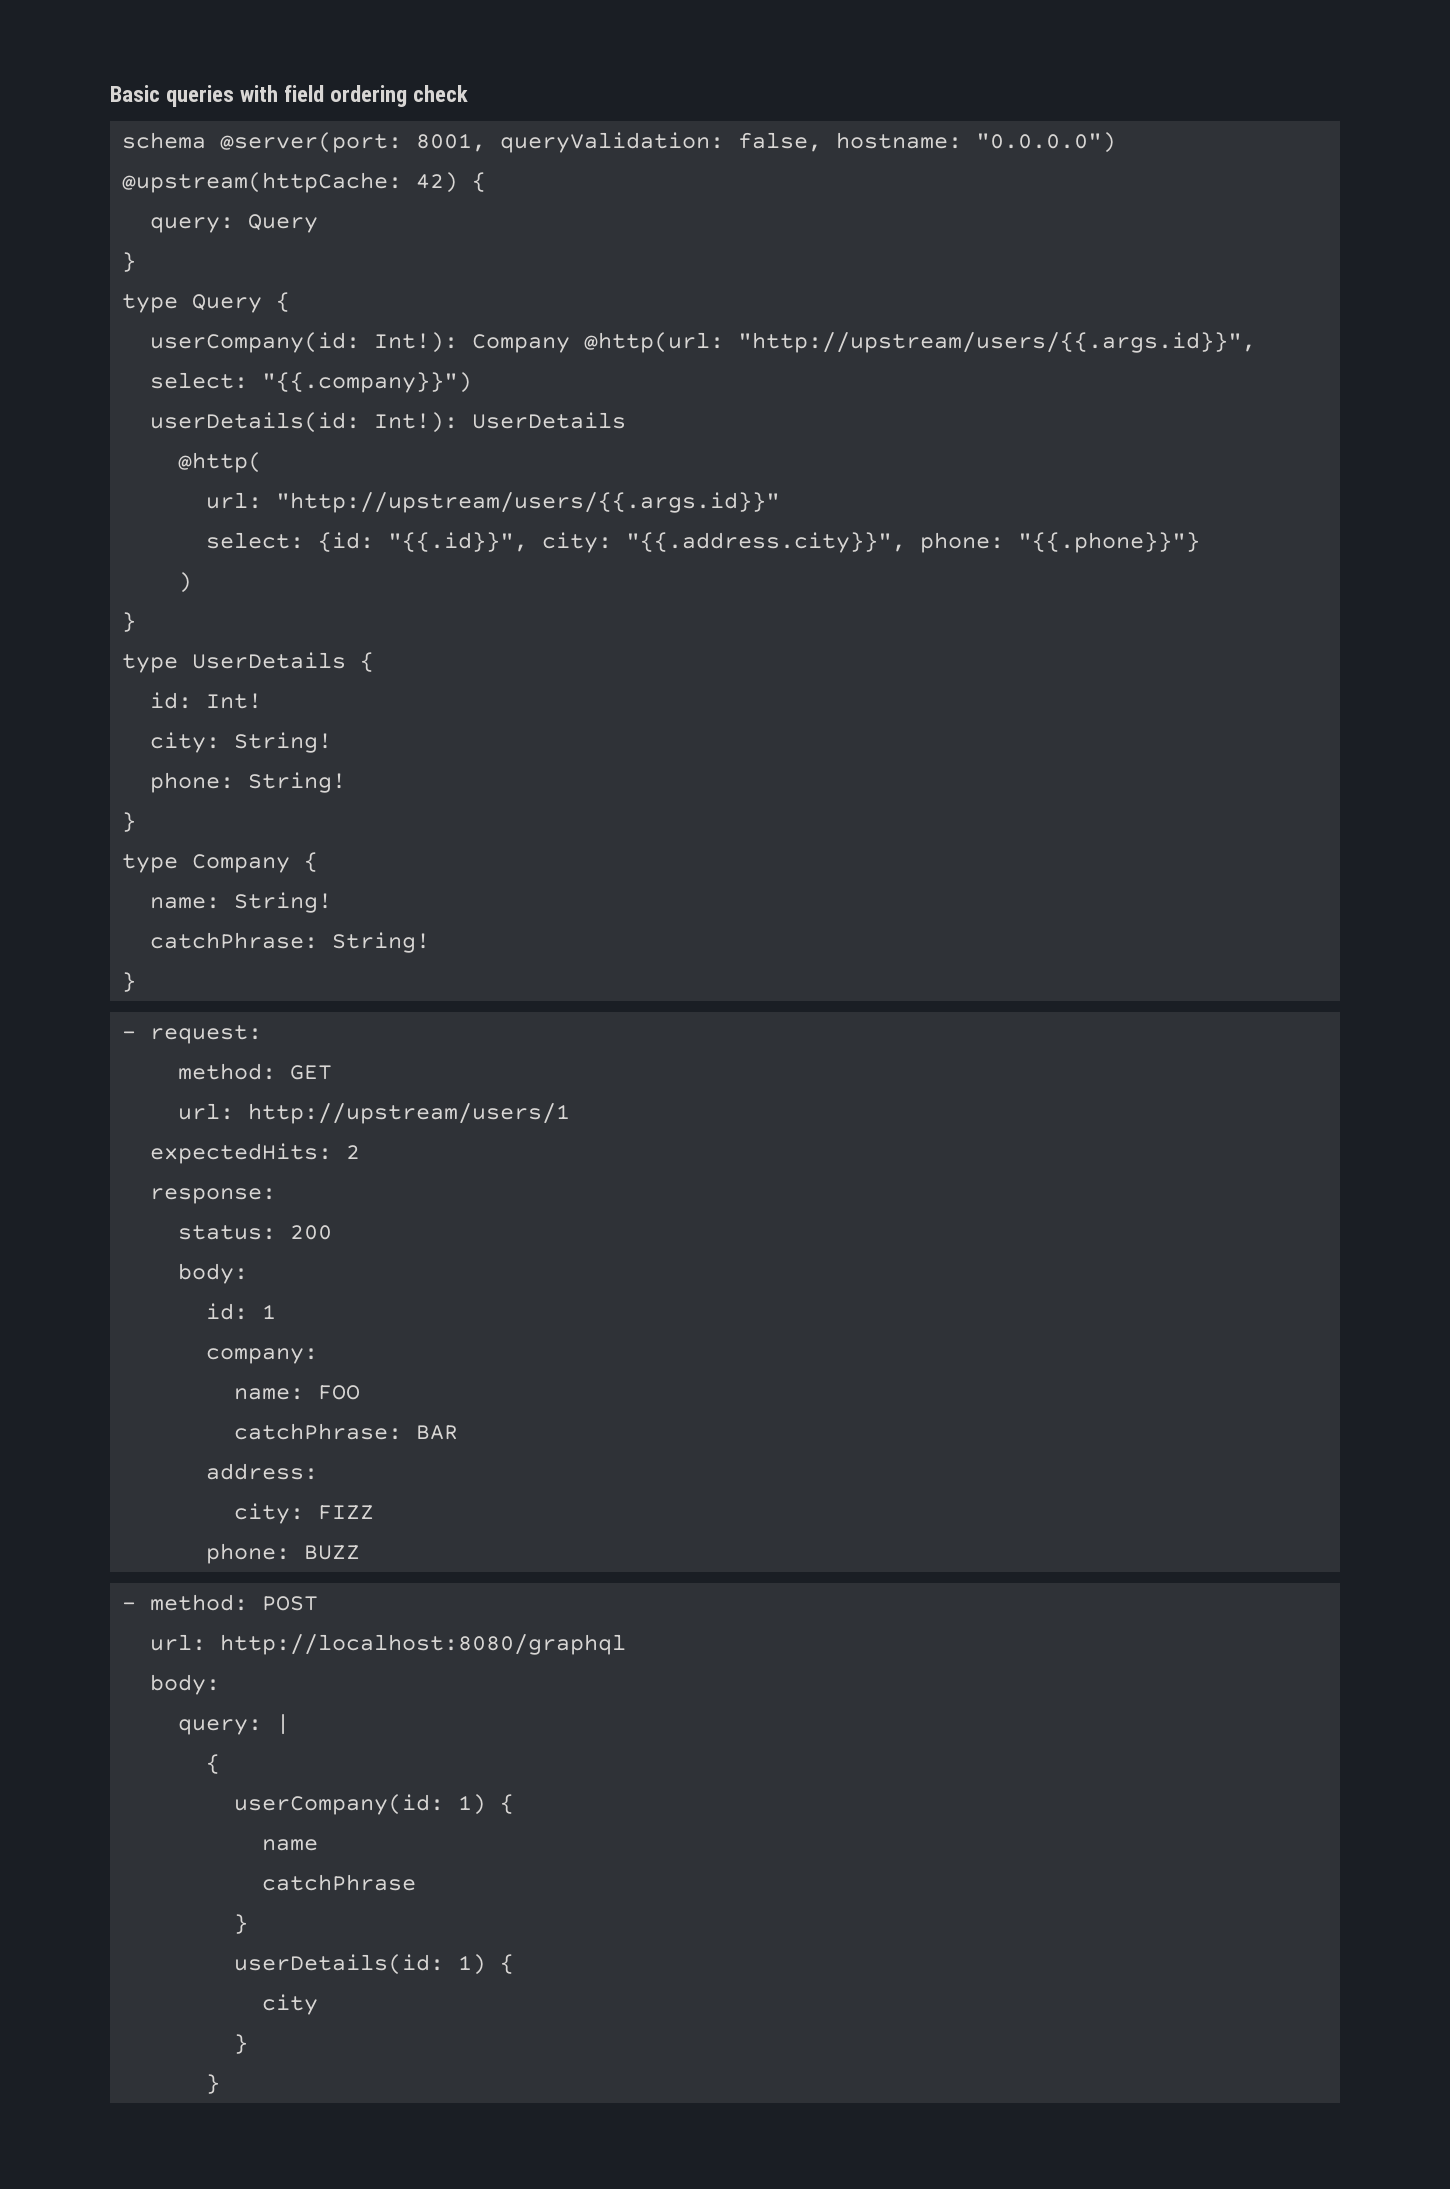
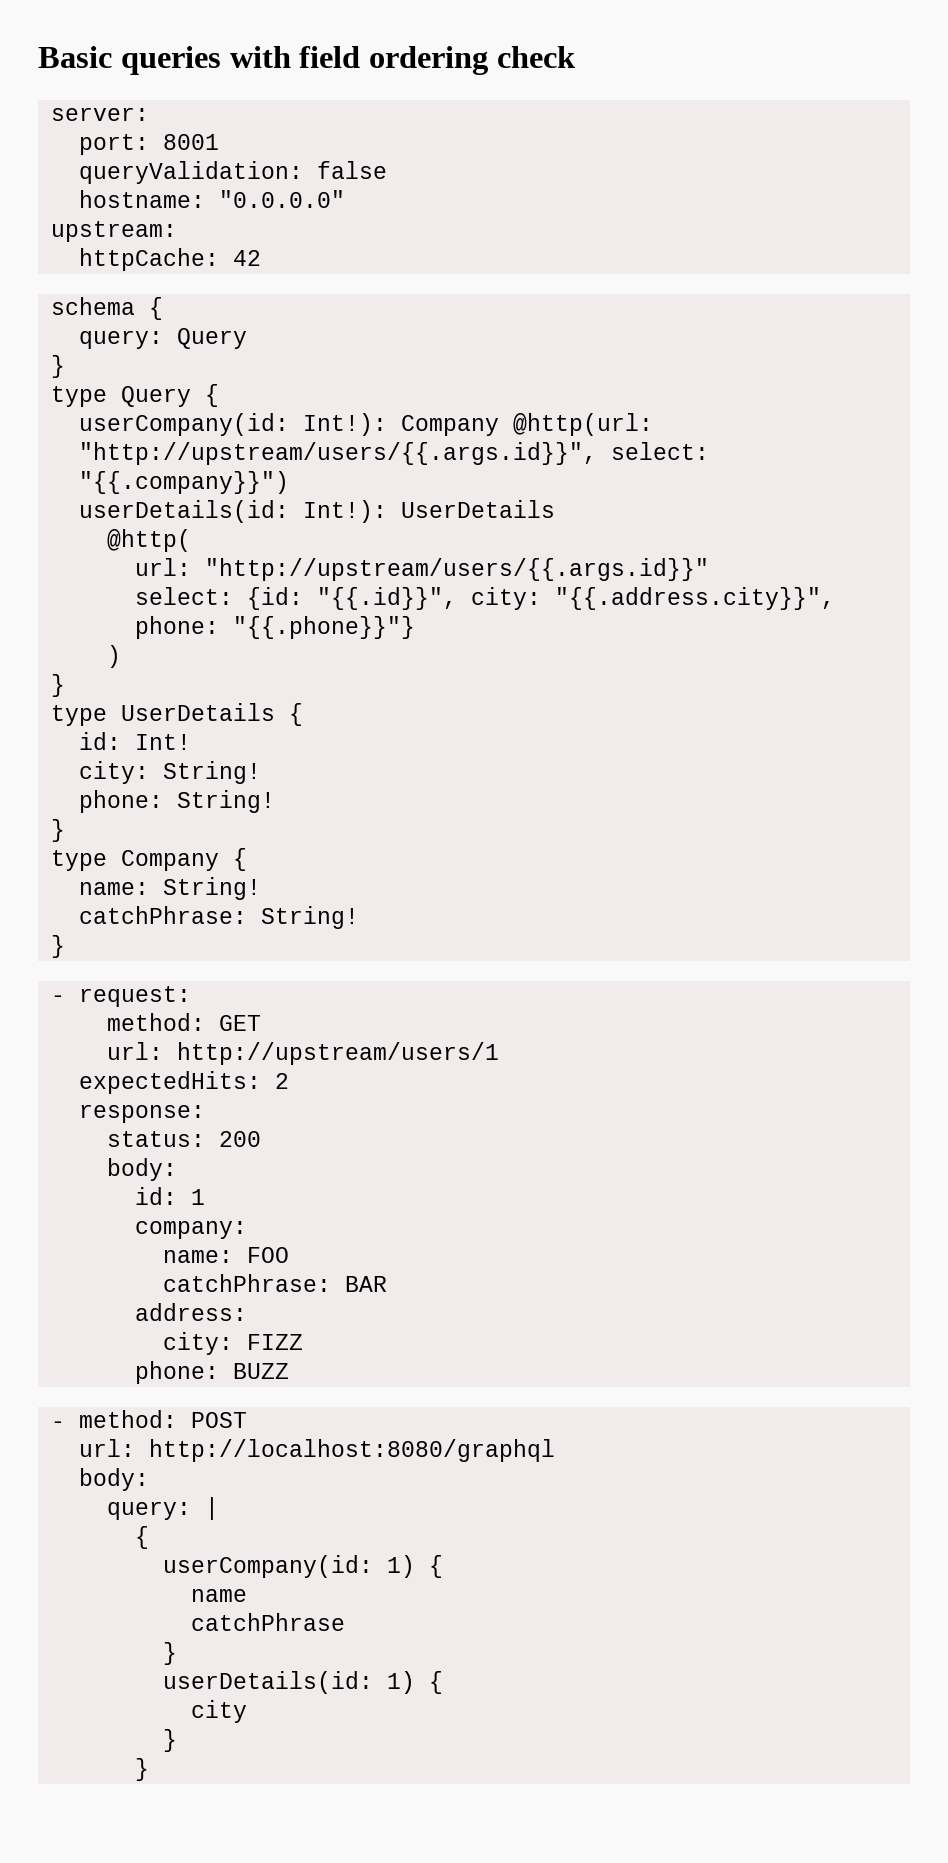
- schema @server(port: 8001, queryValidation: false, hostname: "0.0.0.0") @upstream(httpCache: 42) {
+ server:
+ port: 8001
+ queryValidation: false
+ hostname: "0.0.0.0"
+ upstream:
+ httpCache: 42
+ schema {

